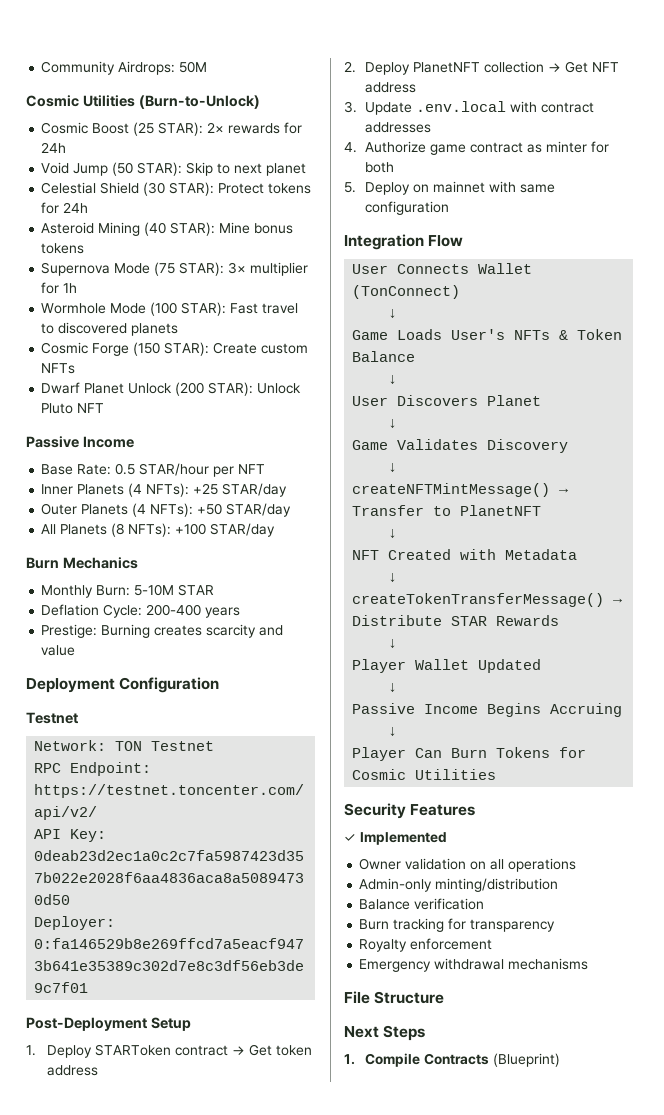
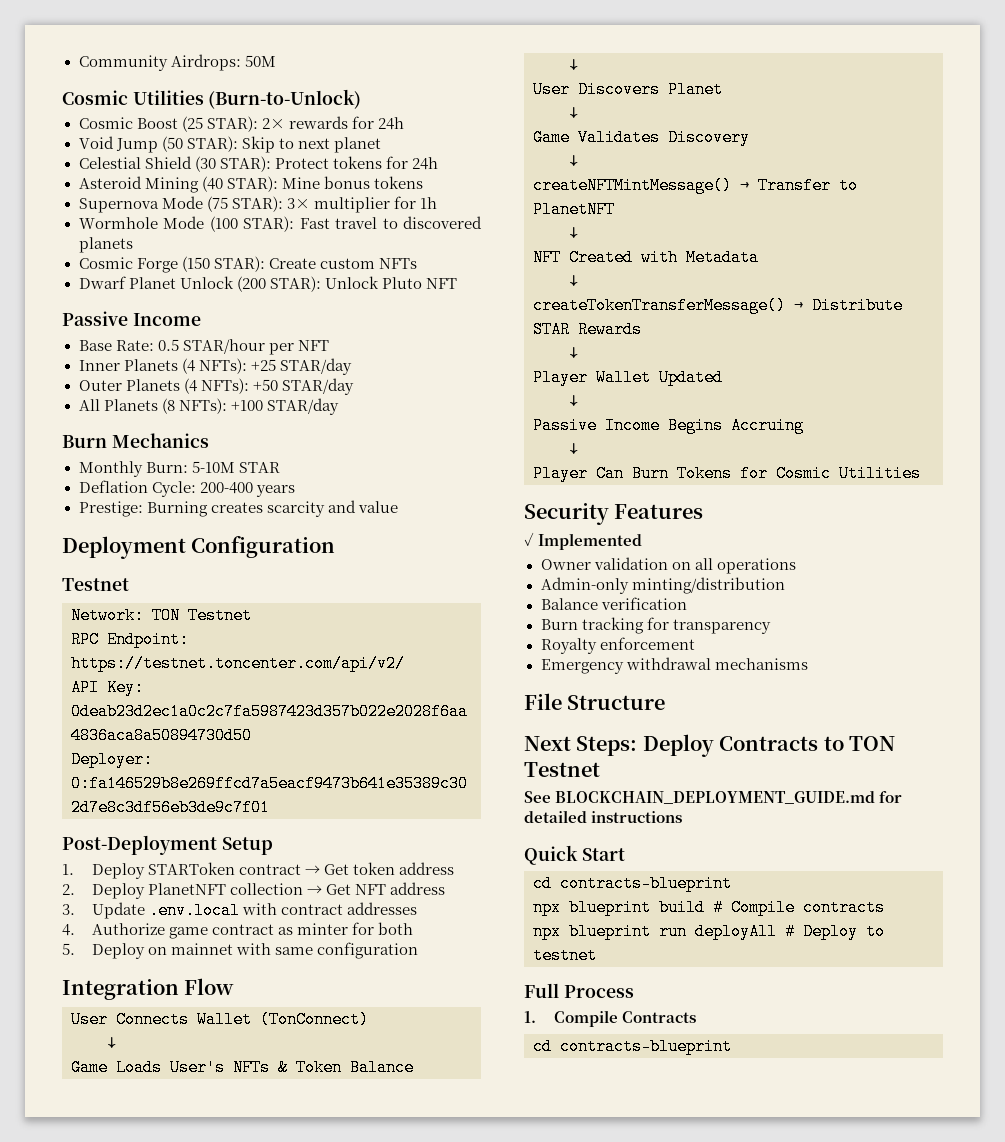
- Next Steps
+ Next Steps: Deploy Contracts to TON Testnet
+ See BLOCKCHAIN_DEPLOYMENT_GUIDE.md for detailed instructions
+ Quick Start
+ cd contracts-blueprint
+ npx blueprint build # Compile contracts
+ npx blueprint run deployAll # Deploy to testnet
+ Full Process
- 1. Compile Contracts (Blueprint)
+ 1. Compile Contracts
+ cd contracts-blueprint

